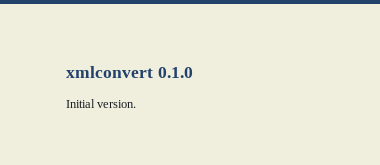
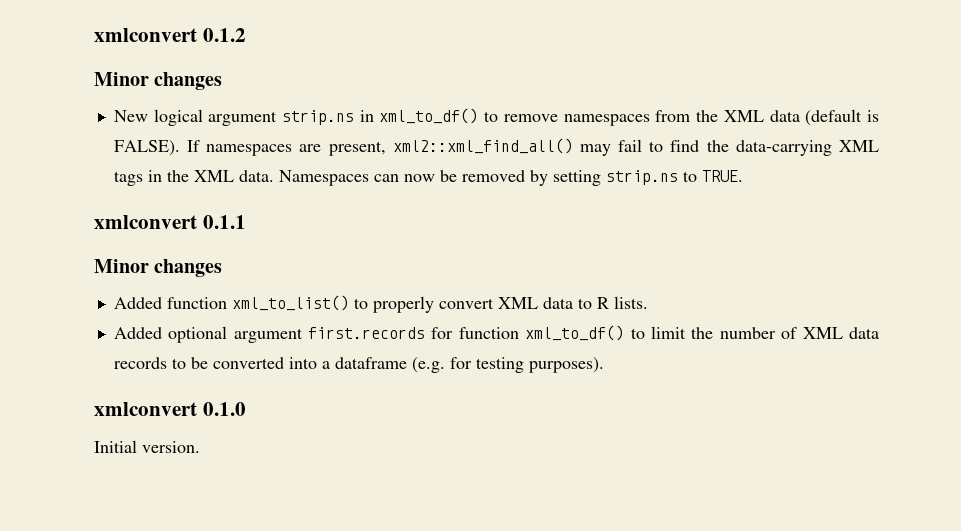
+ xmlconvert 0.1.2
+ Minor changes
+ New logical argument strip.ns in xml_to_df() to remove namespaces from the XML data (default is FALSE). If namespaces are present, xml2::xml_find_all() may fail to find the data-carrying XML tags in the XML data. Namespaces can now be removed by setting strip.ns to TRUE.
+ xmlconvert 0.1.1
+ Minor changes
+ Added function xml_to_list() to properly convert XML data to R lists.
+ Added optional argument first.records for function xml_to_df() to limit the number of XML data records to be converted into a dataframe (e.g. for testing purposes).

